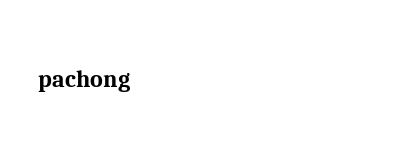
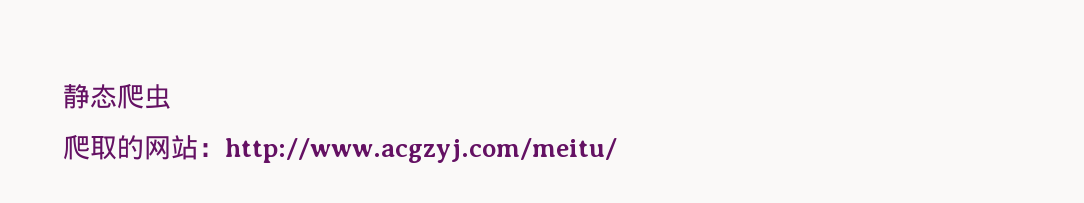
- pachong
+ 静态爬虫
+ 爬取的网站：http://www.acgzyj.com/meitu/

